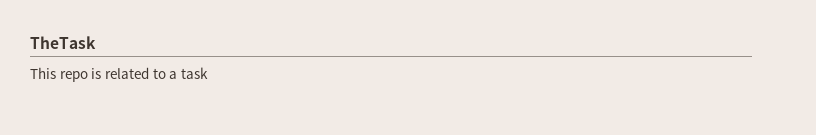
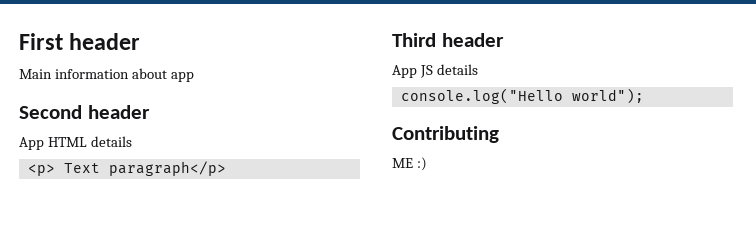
- TheTask
- This repo is related to a task
+ First header
+ Main information about app
+ Second header
+ App HTML details
+ <p> Text paragraph</p>
+ Third header
+ App JS details
+ console.log("Hello world");
+ Contributing
+ ME :)

